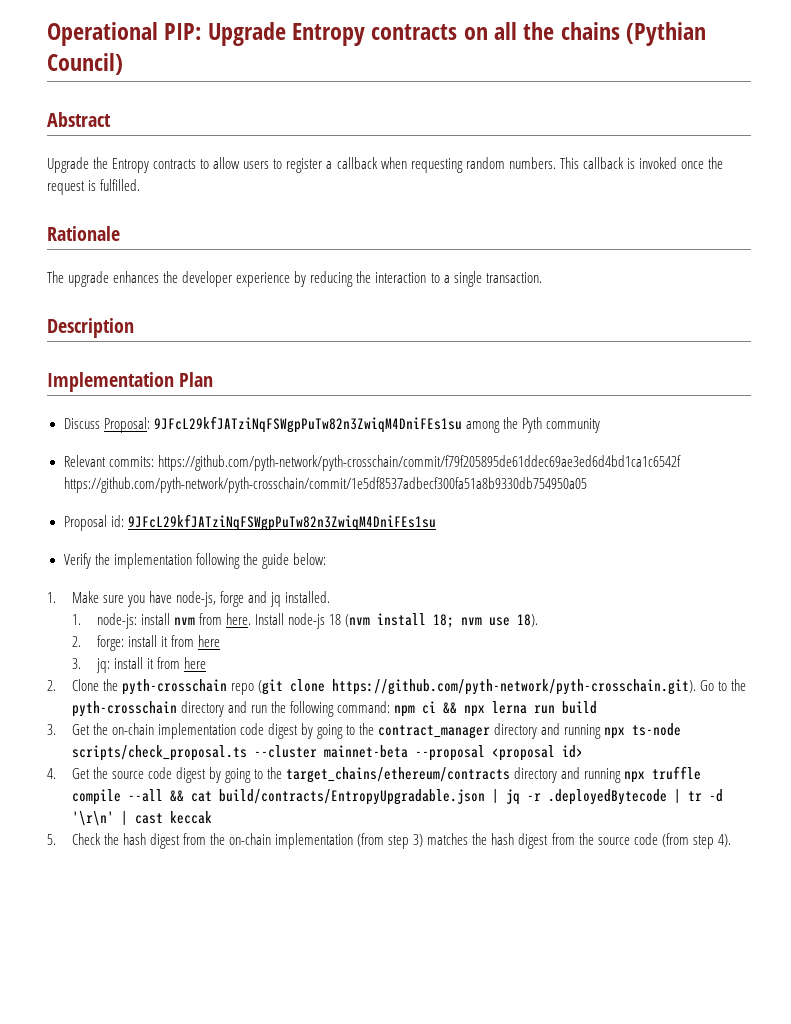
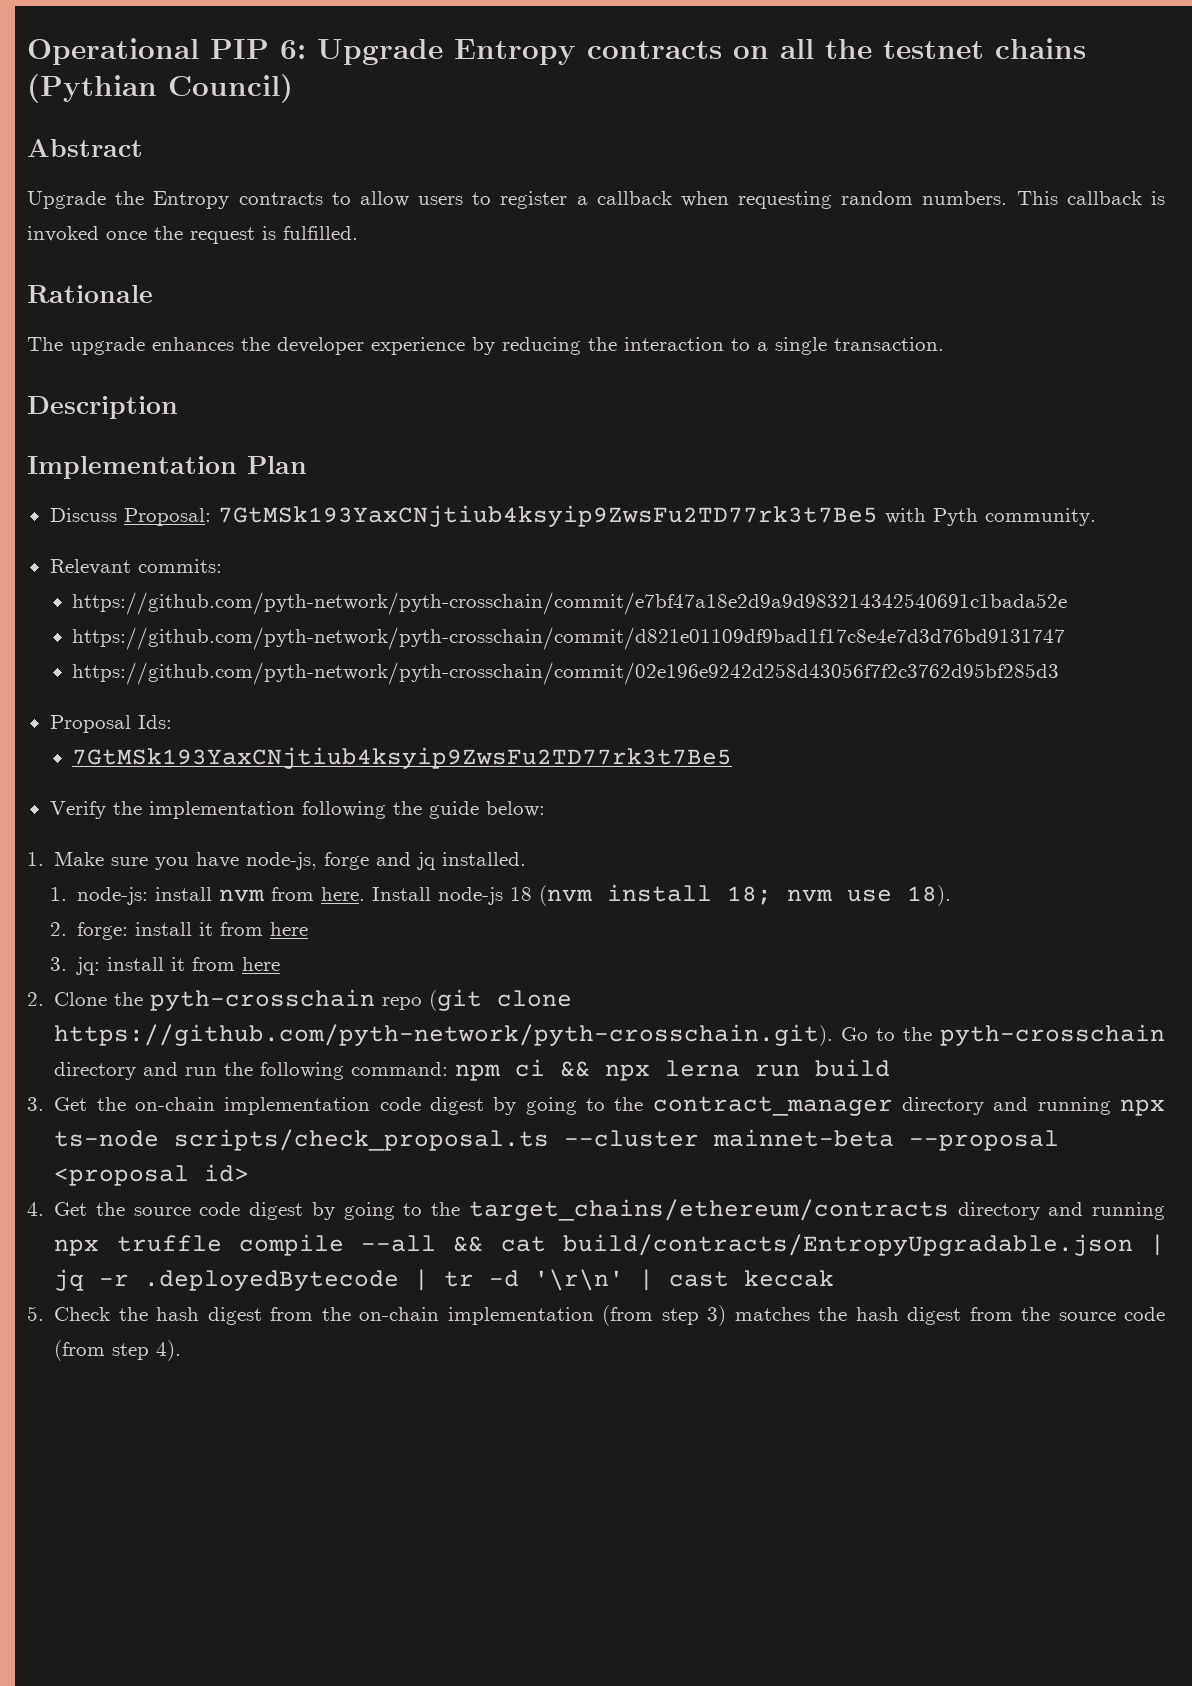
- Operational PIP: Upgrade Entropy contracts on all the chains (Pythian Council)
+ Operational PIP 6: Upgrade Entropy contracts on all the testnet chains (Pythian Council)
- Discuss Proposal: 9JFcL29kfJATziNqFSWgpPuTw82n3ZwiqM4DniFEs1su among the Pyth community
+ Discuss Proposal: 7GtMSk193YaxCNjtiub4ksyip9ZwsFu2TD77rk3t7Be5 with Pyth community.
- Relevant commits: https://github.com/pyth-network/pyth-crosschain/commit/f79f205895de61ddec69ae3ed6d4bd1ca1c6542f https://github.com/pyth-network/pyth-crosschain/commit/1e5df8537adbecf300fa51a8b9330db754950a05
+ Relevant commits:
+ https://github.com/pyth-network/pyth-crosschain/commit/e7bf47a18e2d9a9d983214342540691c1bada52e
+ https://github.com/pyth-network/pyth-crosschain/commit/d821e01109df9bad1f17c8e4e7d3d76bd9131747
+ https://github.com/pyth-network/pyth-crosschain/commit/02e196e9242d258d43056f7f2c3762d95bf285d3
- Proposal id: 9JFcL29kfJATziNqFSWgpPuTw82n3ZwiqM4DniFEs1su
+ Proposal Ids:
+ 7GtMSk193YaxCNjtiub4ksyip9ZwsFu2TD77rk3t7Be5

